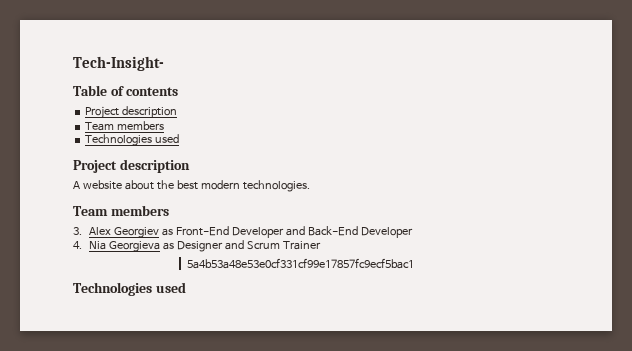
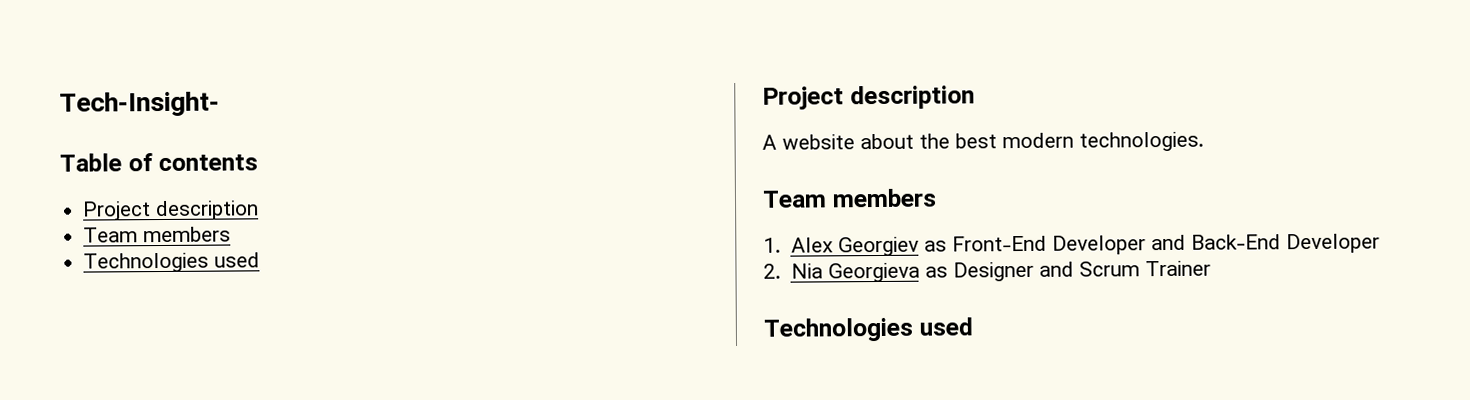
- 3. Alex Georgiev as Front-End Developer and Back-End Developer
+ 1. Alex Georgiev as Front-End Developer and Back-End Developer
- 4. Nia Georgieva as Designer and Scrum Trainer
+ 2. Nia Georgieva as Designer and Scrum Trainer
- 5a4b53a48e53e0cf331cf99e17857fc9ecf5bac1

